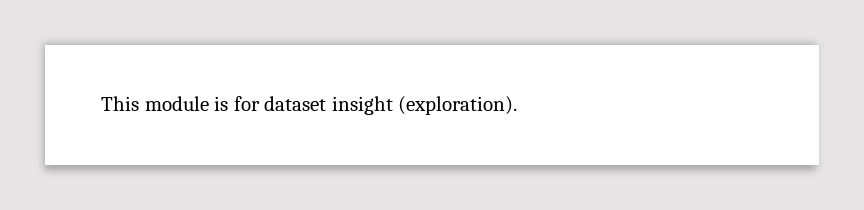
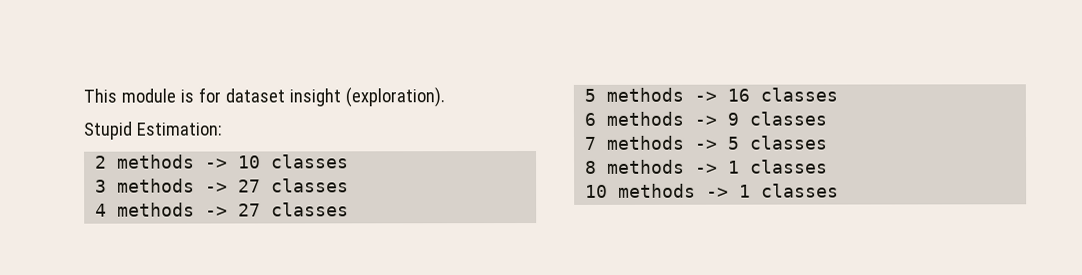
+ Stupid Estimation:
+ 2 methods -> 10 classes
+ 3 methods -> 27 classes
+ 4 methods -> 27 classes
+ 5 methods -> 16 classes
+ 6 methods -> 9 classes
+ 7 methods -> 5 classes
+ 8 methods -> 1 classes
+ 10 methods -> 1 classes

